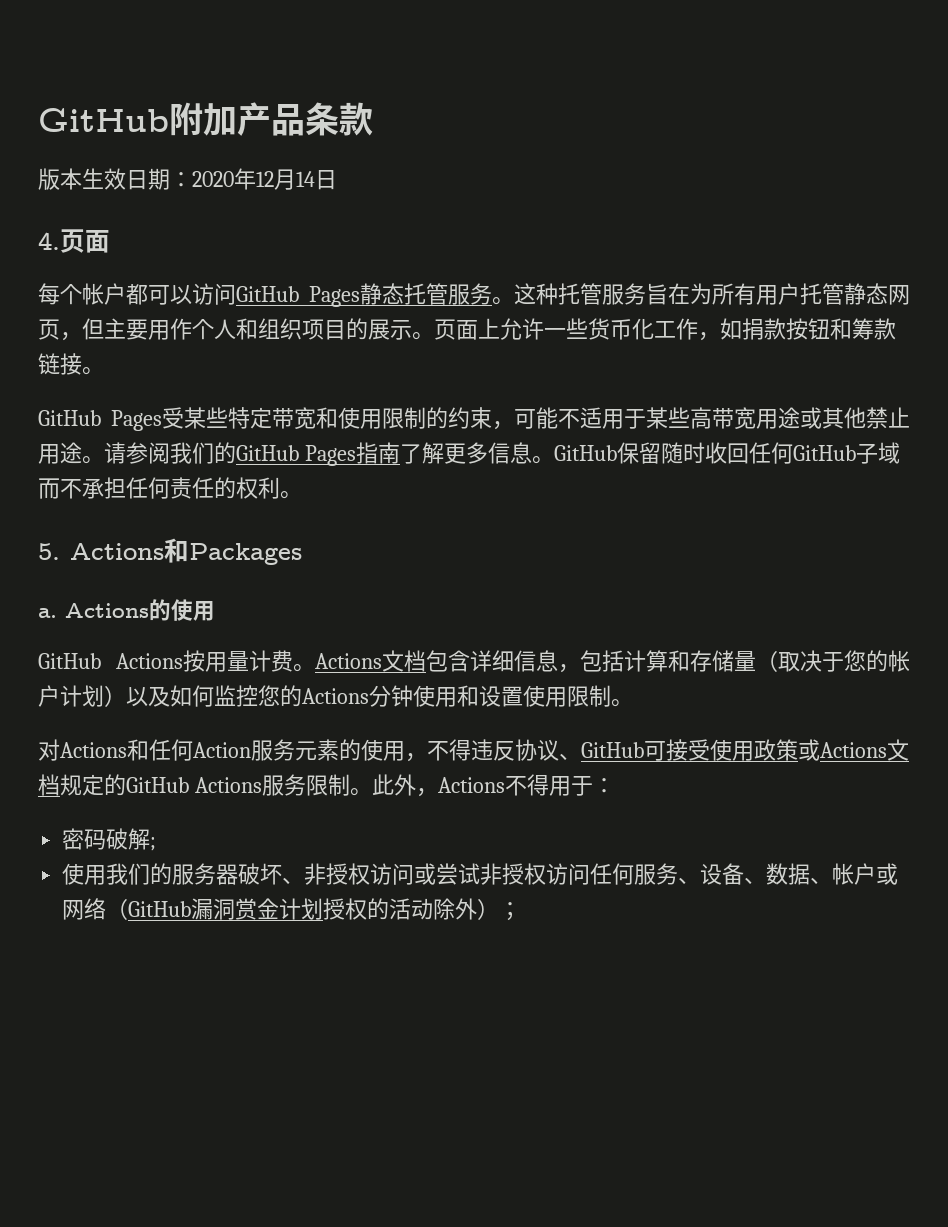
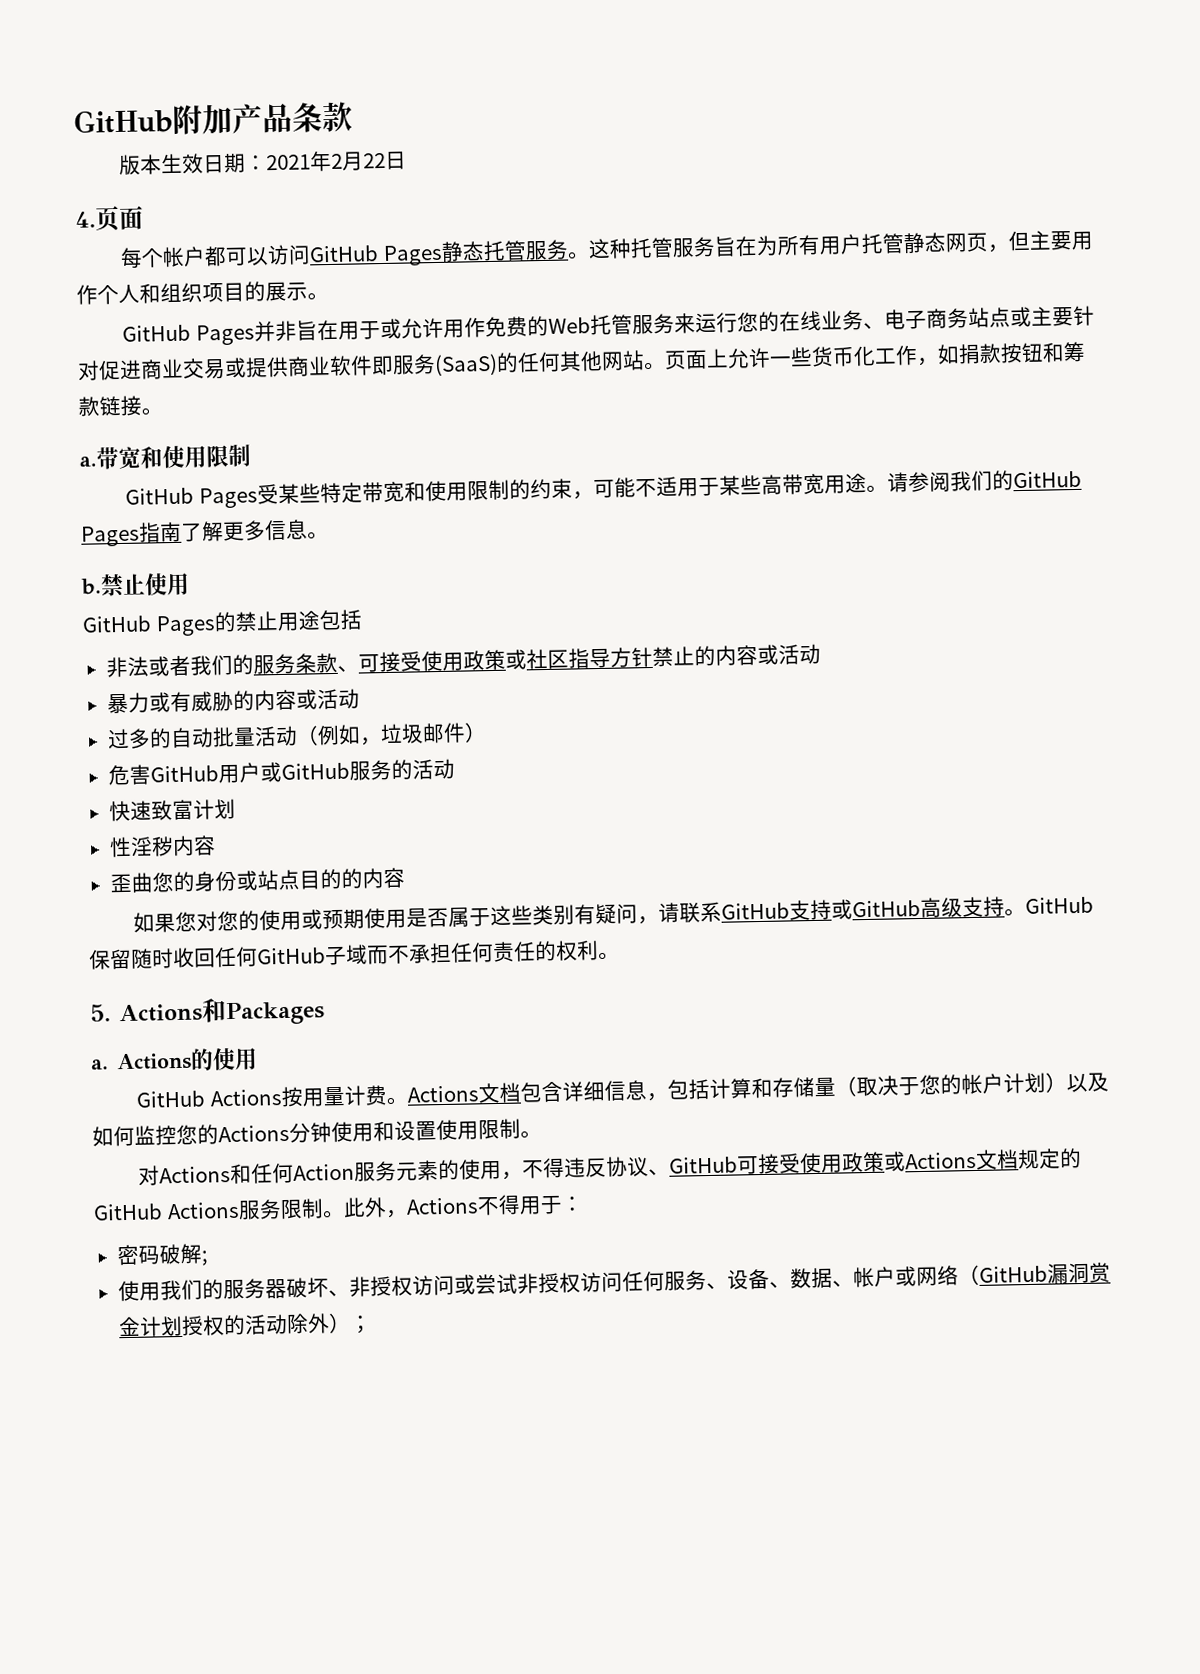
- 版本生效日期：2020年12月14日
+ 版本生效日期：2021年2月22日
- 这种托管服务旨在为所有用户托管静态网页，但主要用作个人和组织项目的展示。页面上允许一些货币化工作，如捐款按钮和筹款链接。
+ 这种托管服务旨在为所有用户托管静态网页，但主要用作个人和组织项目的展示。
+ GitHub Pages并非旨在用于或允许用作免费的Web托管服务来运行您的在线业务、电子商务站点或主要针对促进商业交易或提供商业软件即服务(SaaS)的任何其他网站。页面上允许一些货币化工作，如捐款按钮和筹款链接。
+ a.带宽和使用限制
- GitHub Pages受某些特定带宽和使用限制的约束，可能不适用于某些高带宽用途或其他禁止用途。
+ GitHub Pages受某些特定带宽和使用限制的约束，可能不适用于某些高带宽用途。
- 请参阅我们的GitHub Pages指南了解更多信息。GitHub保留随时收回任何GitHub子域而不承担任何责任的权利。
+ 请参阅我们的GitHub Pages指南了解更多信息。
+ b.禁止使用
+ GitHub Pages的禁止用途包括
+ 非法或者我们的服务条款、可接受使用政策或社区指导方针禁止的内容或活动
+ 暴力或有威胁的内容或活动
+ 过多的自动批量活动（例如，垃圾邮件）
+ 危害GitHub用户或GitHub服务的活动
+ 快速致富计划
+ 性淫秽内容
+ 歪曲您的身份或站点目的的内容
+ 如果您对您的使用或预期使用是否属于这些类别有疑问，请联系GitHub支持或GitHub高级支持。GitHub保留随时收回任何GitHub子域而不承担任何责任的权利。

